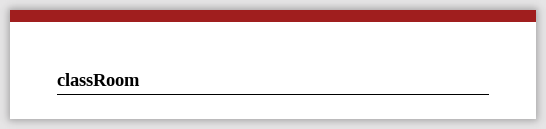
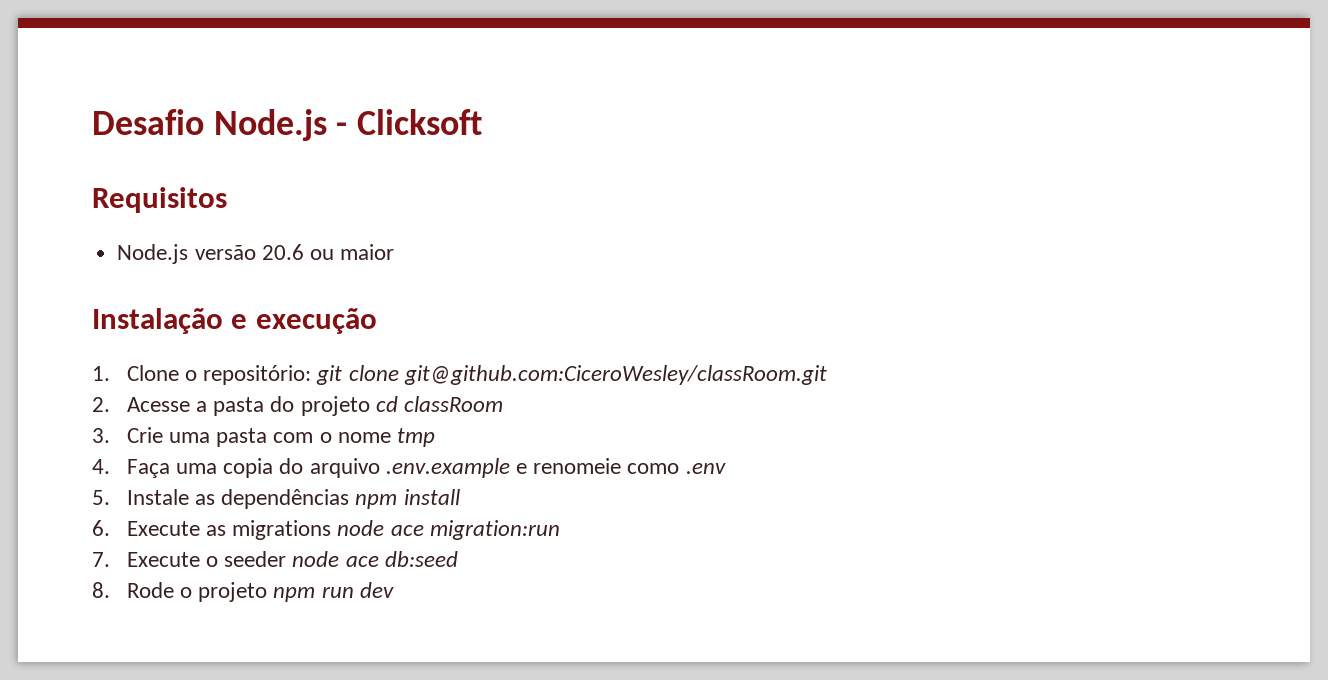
- classRoom
+ Desafio Node.js - Clicksoft
+ Requisitos
+ Node.js versão 20.6 ou maior
+ Instalação e execução
+ 1. Clone o repositório: git clone git@github.com:CiceroWesley/classRoom.git
+ 2. Acesse a pasta do projeto cd classRoom
+ 3. Crie uma pasta com o nome tmp
+ 4. Faça uma copia do arquivo .env.example e renomeie como .env
+ 5. Instale as dependências npm install
+ 6. Execute as migrations node ace migration:run
+ 7. Execute o seeder node ace db:seed
+ 8. Rode o projeto npm run dev

